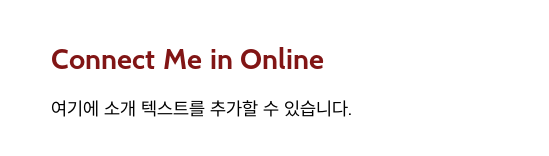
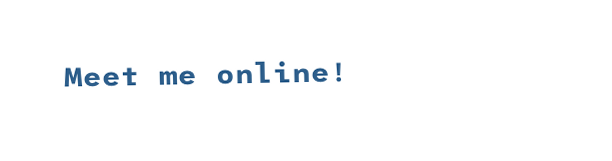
- Connect Me in Online
- 여기에 소개 텍스트를 추가할 수 있습니다.
+ Meet me online!

